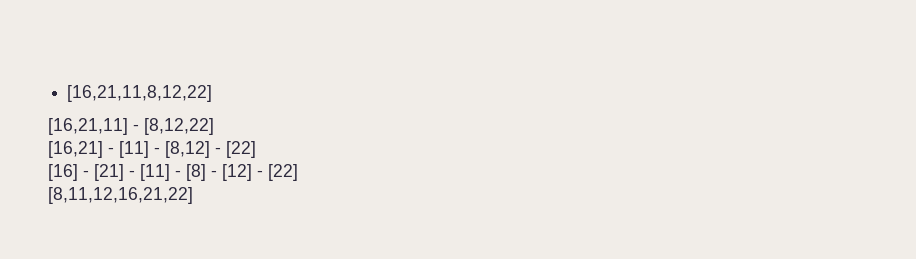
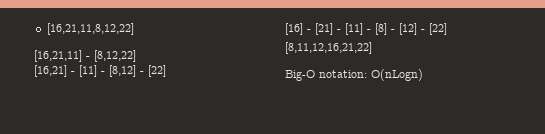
+ Big-O notation: O(nLogn)

